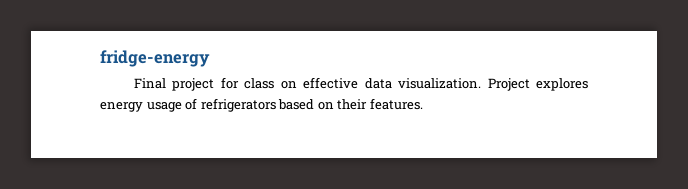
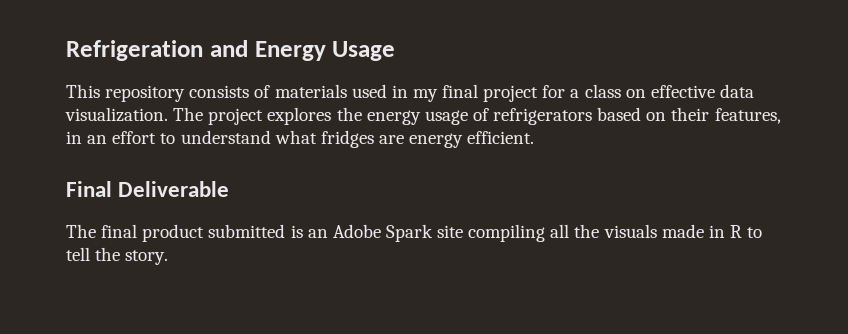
- fridge-energy
- Final project for class on effective data visualization.
+ Refrigeration and Energy Usage
+ This repository consists of materials used in my final project for a class on effective data visualization.
- Project explores energy usage of refrigerators based on their features.
+ The project explores the energy usage of refrigerators based on their features, in an effort to understand what fridges are energy efficient.
+ Final Deliverable
+ The final product submitted is an Adobe Spark site compiling all the visuals made in R to tell the story.

